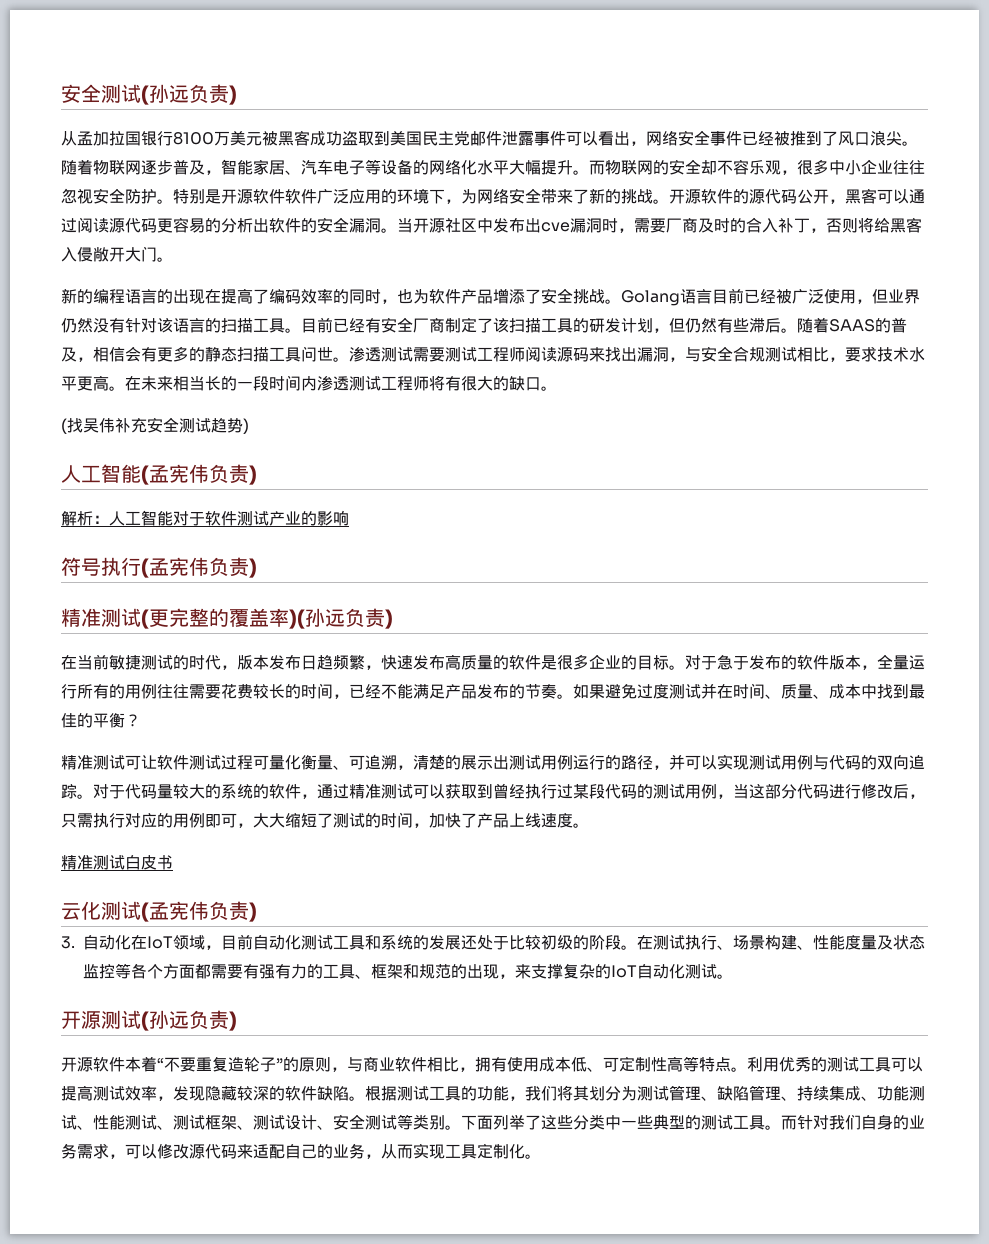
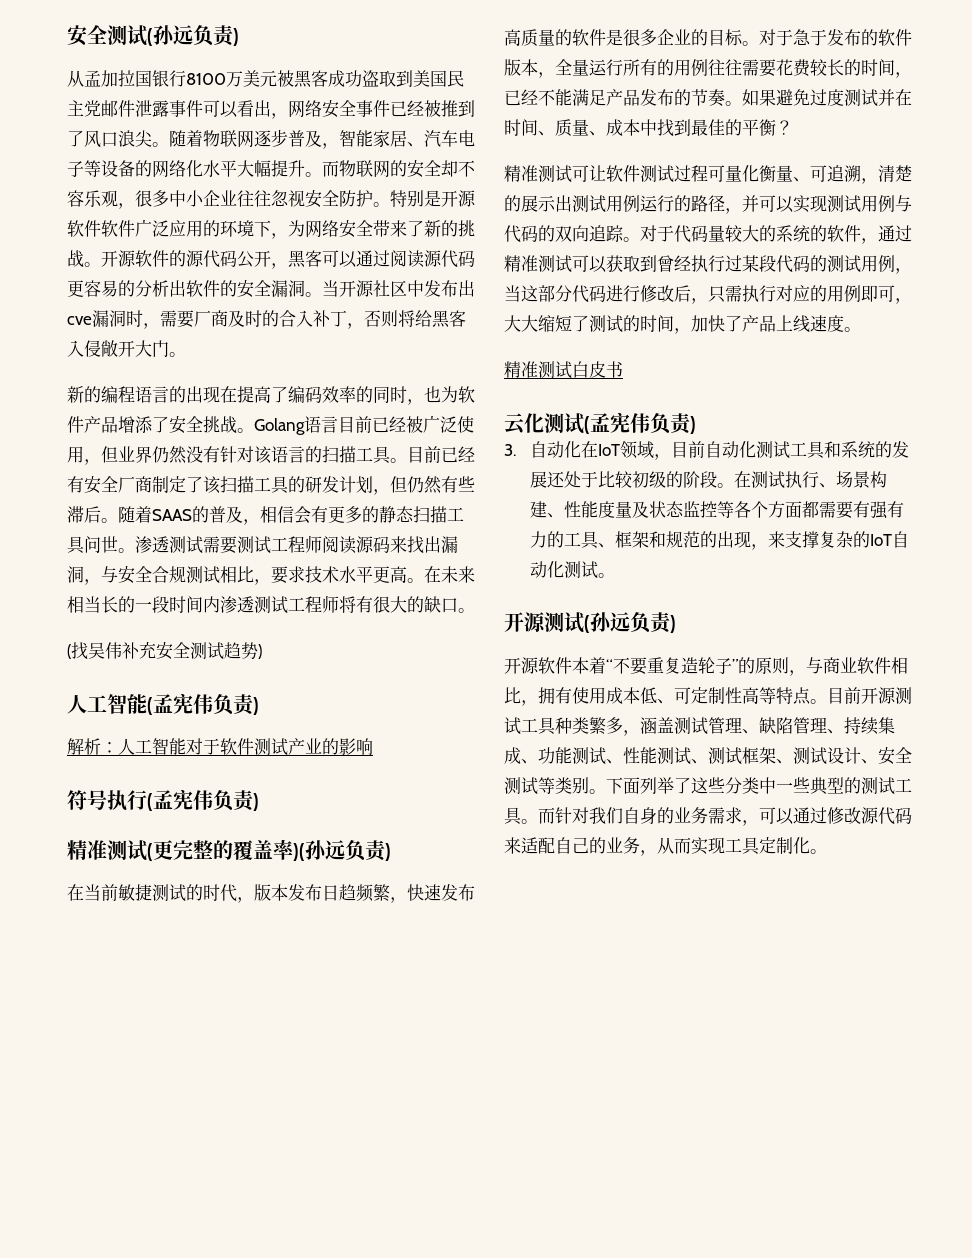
- 利用优秀的测试工具可以提高测试效率，发现隐藏较深的软件缺陷。根据测试工具的功能，我们将其划分为测试管理、缺陷管理、持续集成、功能测试、性能测试、测试框架、测试设计、安全测试等类别。
+ 目前开源测试工具种类繁多，涵盖测试管理、缺陷管理、持续集成、功能测试、性能测试、测试框架、测试设计、安全测试等类别。
- 而针对我们自身的业务需求，可以修改源代码来适配自己的业务，从而实现工具定制化。
+ 而针对我们自身的业务需求，可以通过修改源代码来适配自己的业务，从而实现工具定制化。

